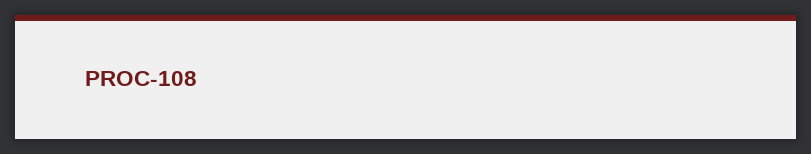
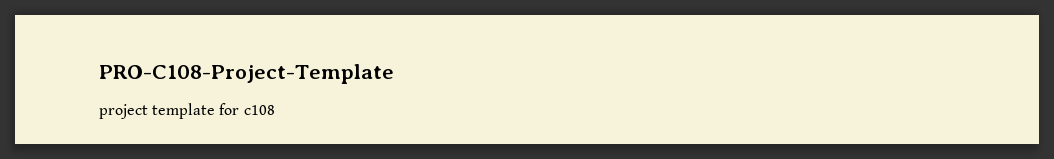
- PROC-108
+ PRO-C108-Project-Template
+ project template for c108

